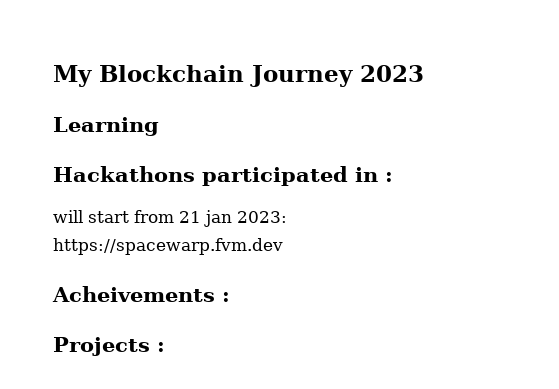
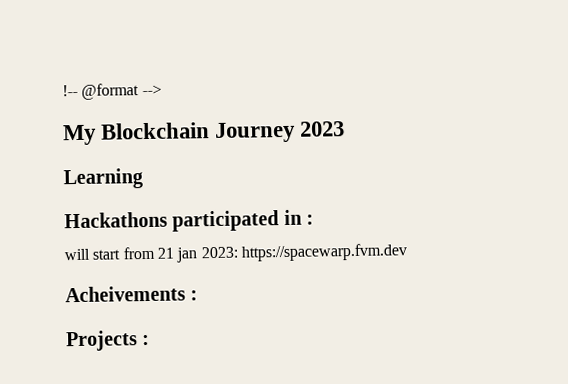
+ !-- @format -->

